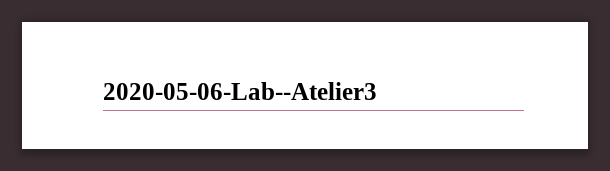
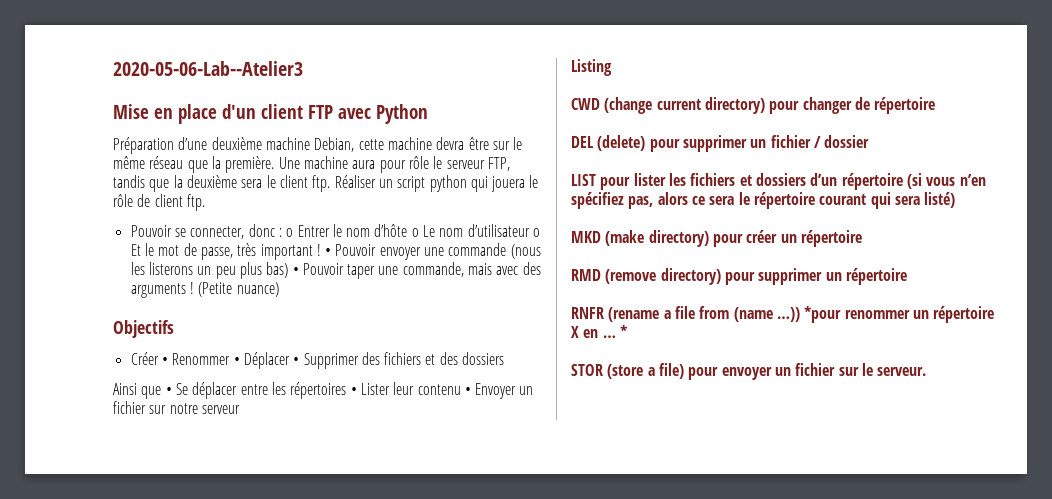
+ Mise en place d'un client FTP avec Python
+ Préparation d’une deuxième machine Debian, cette machine devra être sur le même réseau que la première. Une machine aura pour rôle le serveur FTP, tandis que la deuxième sera le client ftp. Réaliser un script python qui jouera le rôle de client ftp.
+ Pouvoir se connecter, donc : o Entrer le nom d’hôte o Le nom d’utilisateur o Et le mot de passe, très important ! • Pouvoir envoyer une commande (nous les listerons un peu plus bas) • Pouvoir taper une commande, mais avec des arguments ! (Petite nuance)
+ Objectifs
+ Créer • Renommer • Déplacer • Supprimer des fichiers et des dossiers
+ Ainsi que • Se déplacer entre les répertoires • Lister leur contenu • Envoyer un fichier sur notre serveur
+ Listing
+ CWD (change current directory) pour changer de répertoire
+ DEL (delete) pour supprimer un fichier / dossier
+ LIST pour lister les fichiers et dossiers d’un répertoire (si vous n’en spécifiez pas, alors ce sera le répertoire courant qui sera listé)
+ MKD (make directory) pour créer un répertoire
+ RMD (remove directory) pour supprimer un répertoire
+ RNFR (rename a file from (name …)) *pour renommer un répertoire X en … *
+ STOR (store a file) pour envoyer un fichier sur le serveur.

